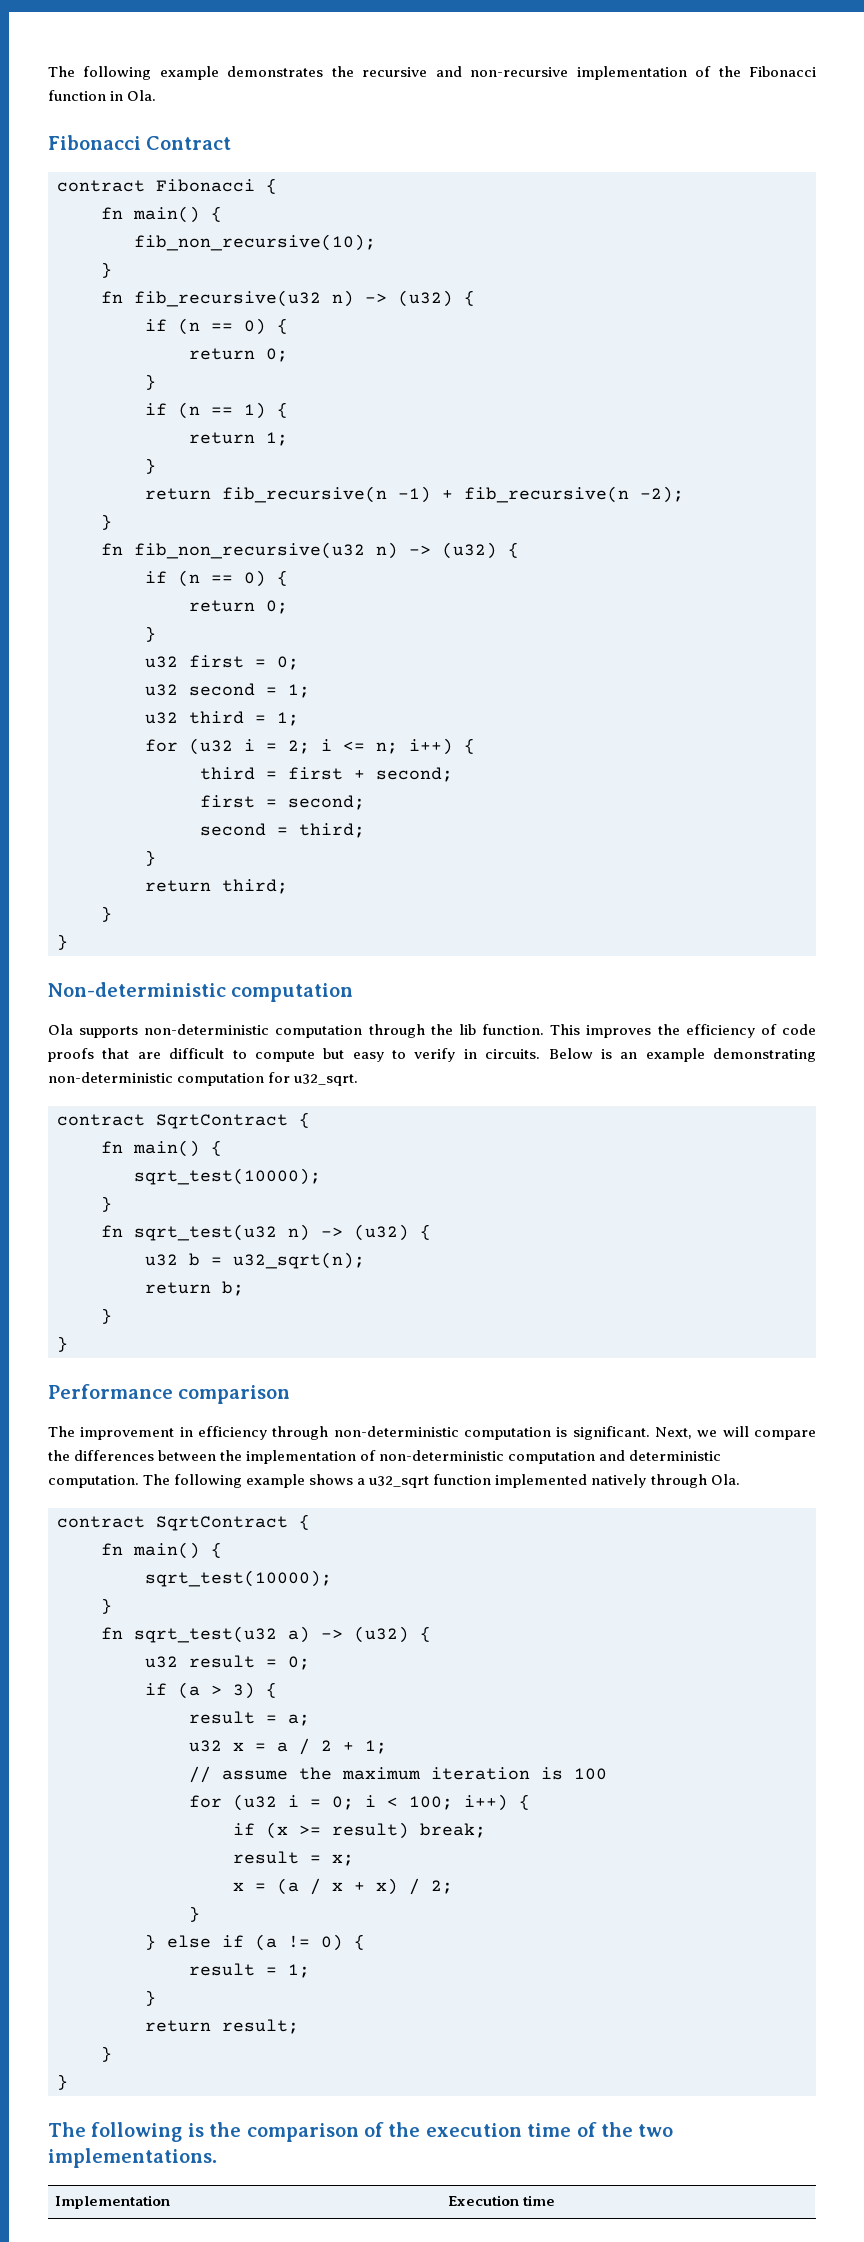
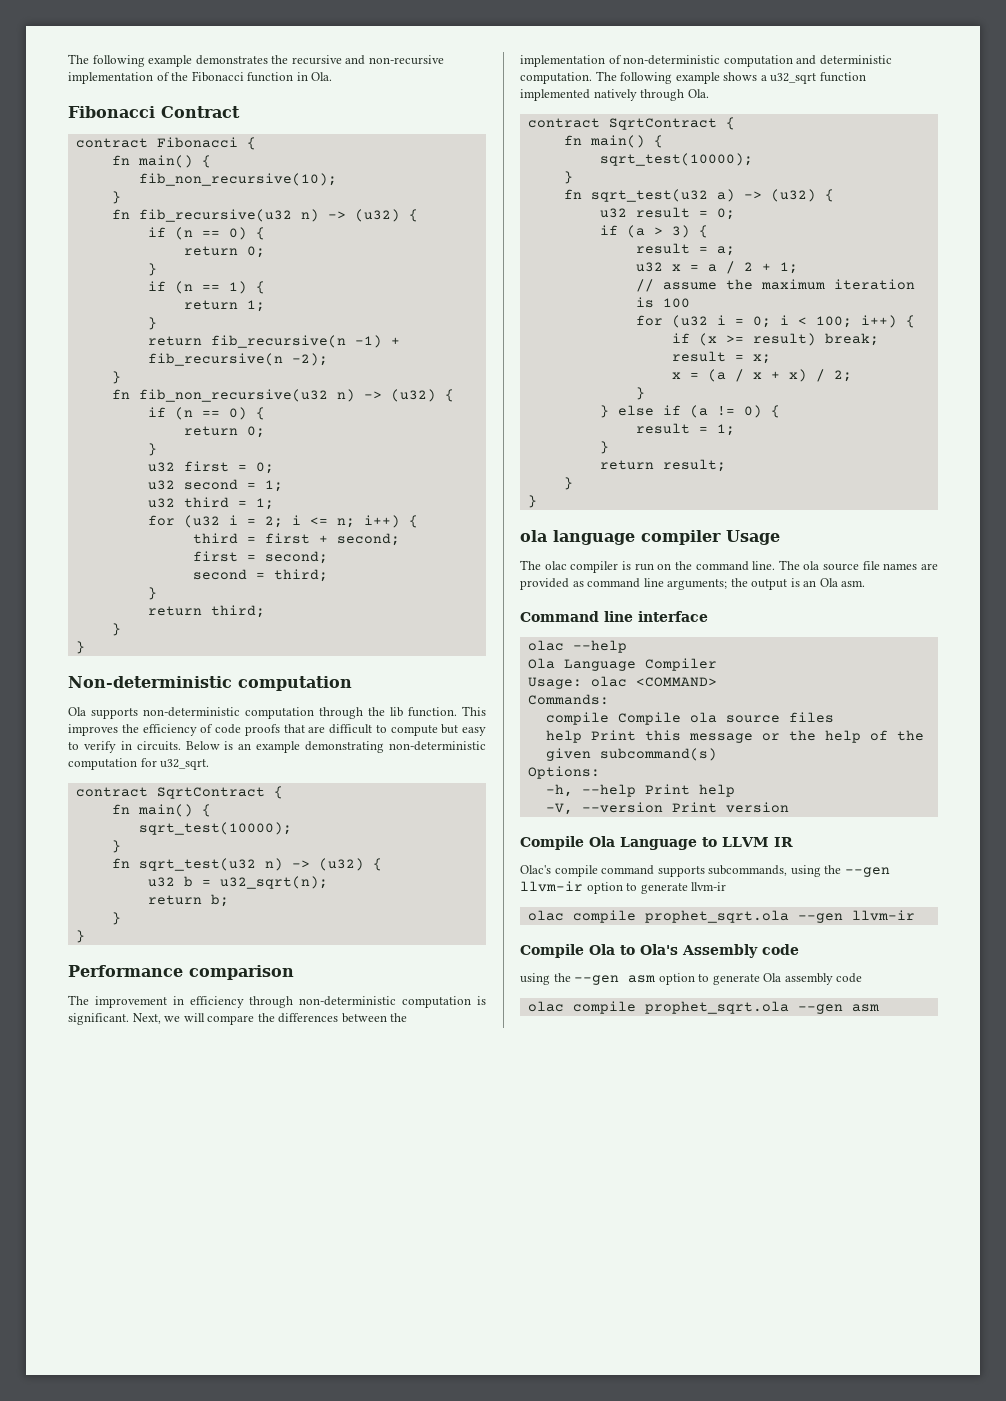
- The following is the comparison of the execution time of the two implementations.
- Implementation | Execution time
+ ola language compiler Usage
+ The olac compiler is run on the command line. The ola source file names are provided as command line arguments; the output is an Ola asm.
+ Command line interface
+ olac --help
+ Ola Language Compiler
+ Usage: olac <COMMAND>
+ Commands:
+ compile Compile ola source files
+ help Print this message or the help of the given subcommand(s)
+ Options:
+ -h, --help Print help
+ -V, --version Print version
+ Compile Ola Language to LLVM IR
+ Olac's compile command supports subcommands, using the --gen llvm-ir option to generate llvm-ir
+ olac compile prophet_sqrt.ola --gen llvm-ir
+ Compile Ola to Ola's Assembly code
+ using the --gen asm option to generate Ola assembly code
+ olac compile prophet_sqrt.ola --gen asm

